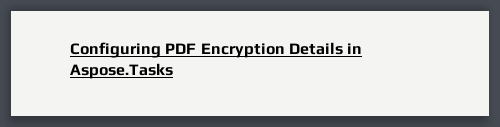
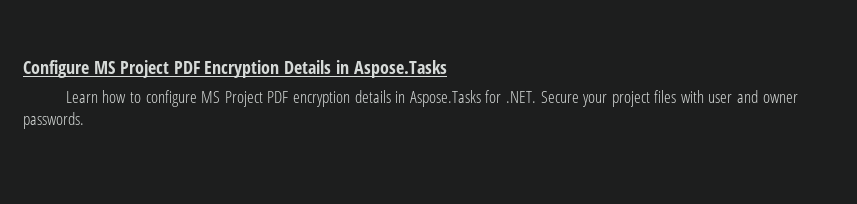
- Configuring PDF Encryption Details in Aspose.Tasks
+ Configure MS Project PDF Encryption Details in Aspose.Tasks
+ Learn how to configure MS Project PDF encryption details in Aspose.Tasks for .NET. Secure your project files with user and owner passwords.

